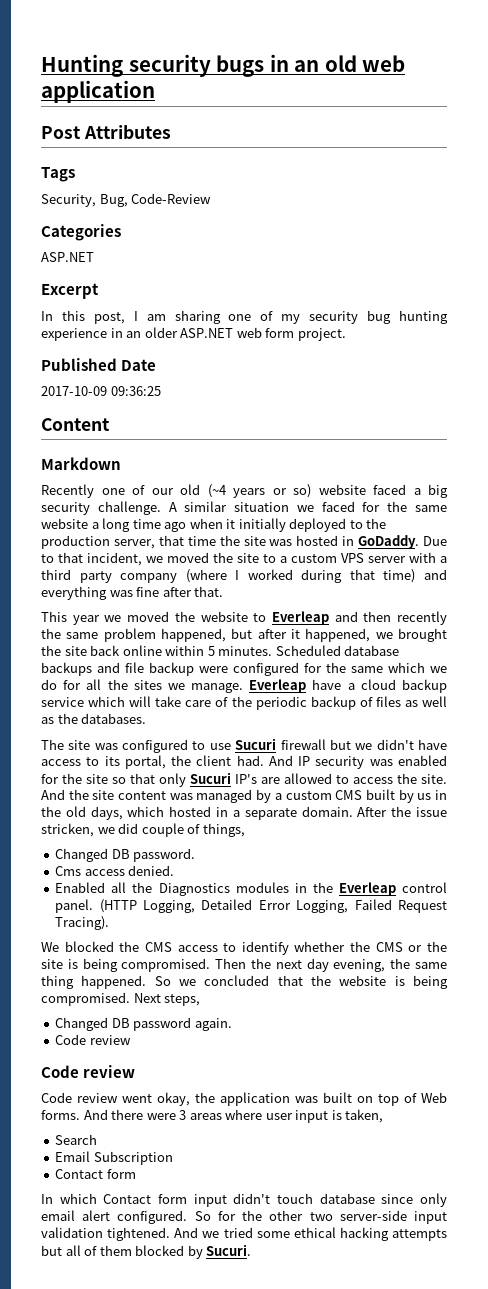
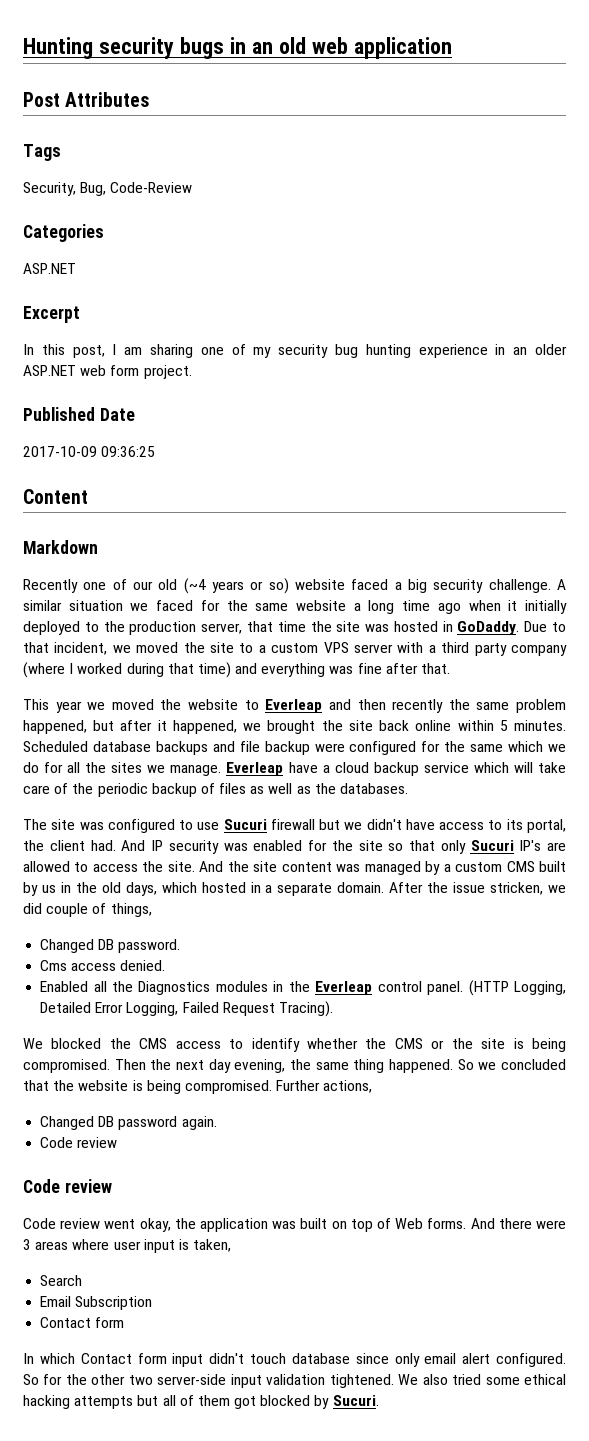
- Next steps,
+ Further actions,
- And we tried some ethical hacking attempts but all of them blocked by Sucuri.
+ We also tried some ethical hacking attempts but all of them got blocked by Sucuri.

